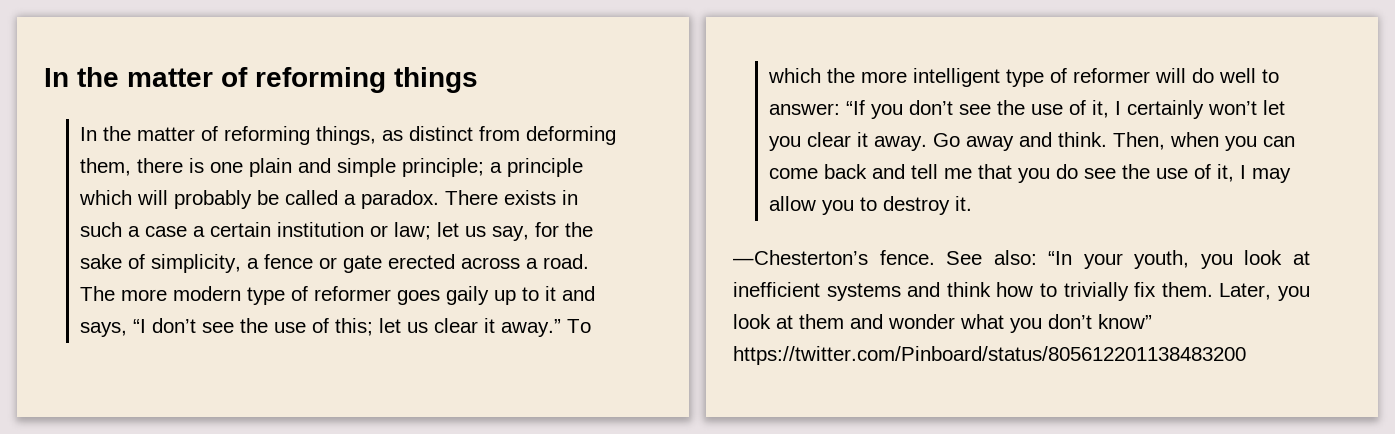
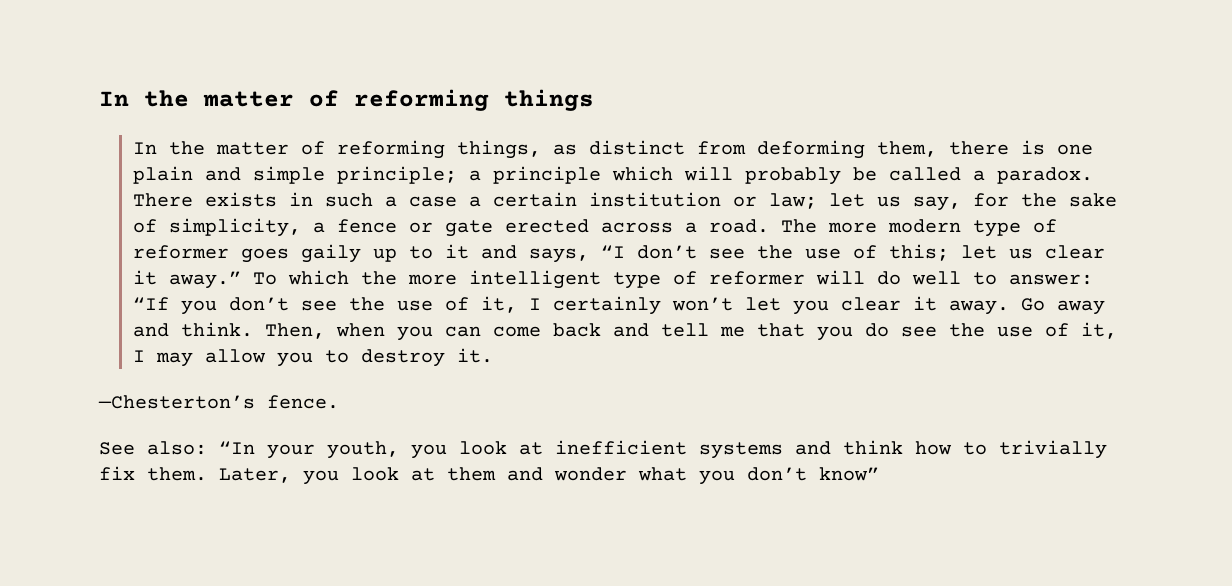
- —Chesterton’s fence. See also: “In your youth, you look at inefficient systems and think how to trivially fix them.
+ —Chesterton’s fence.
+ See also: “In your youth, you look at inefficient systems and think how to trivially fix them.
- Later, you look at them and wonder what you don’t know” https://twitter.com/Pinboard/status/805612201138483200
+ Later, you look at them and wonder what you don’t know”

